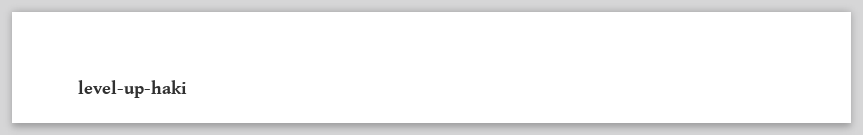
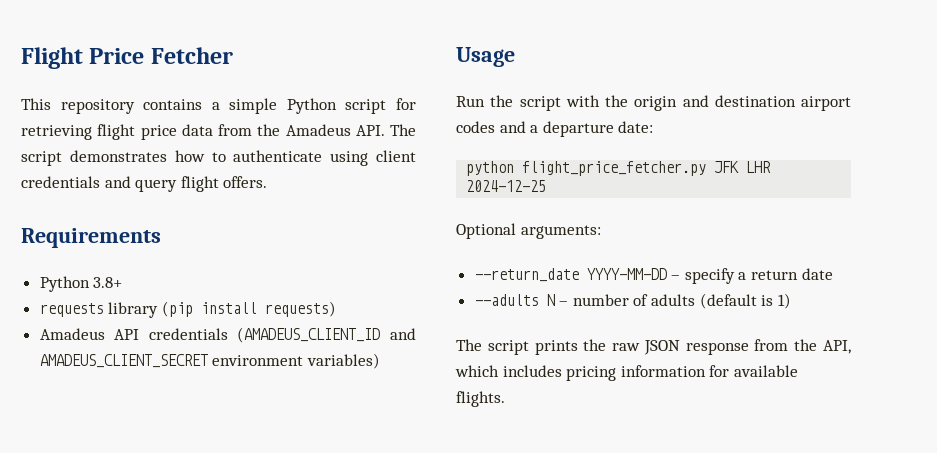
- level-up-haki
+ Flight Price Fetcher
+ This repository contains a simple Python script for retrieving flight price data from the Amadeus API. The script demonstrates how to authenticate using client credentials and query flight offers.
+ Requirements
+ Python 3.8+
+ requests library (pip install requests)
+ Amadeus API credentials (AMADEUS_CLIENT_ID and AMADEUS_CLIENT_SECRET environment variables)
+ Usage
+ Run the script with the origin and destination airport codes and a departure date:
+ python flight_price_fetcher.py JFK LHR 2024-12-25
+ Optional arguments:
+ --return_date YYYY-MM-DD – specify a return date
+ --adults N – number of adults (default is 1)
+ The script prints the raw JSON response from the API, which includes pricing information for available flights.

